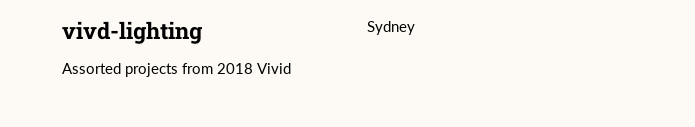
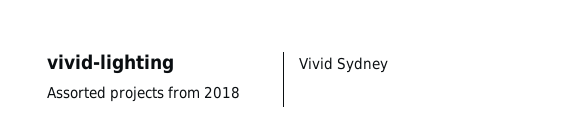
- vivd-lighting
+ vivid-lighting

